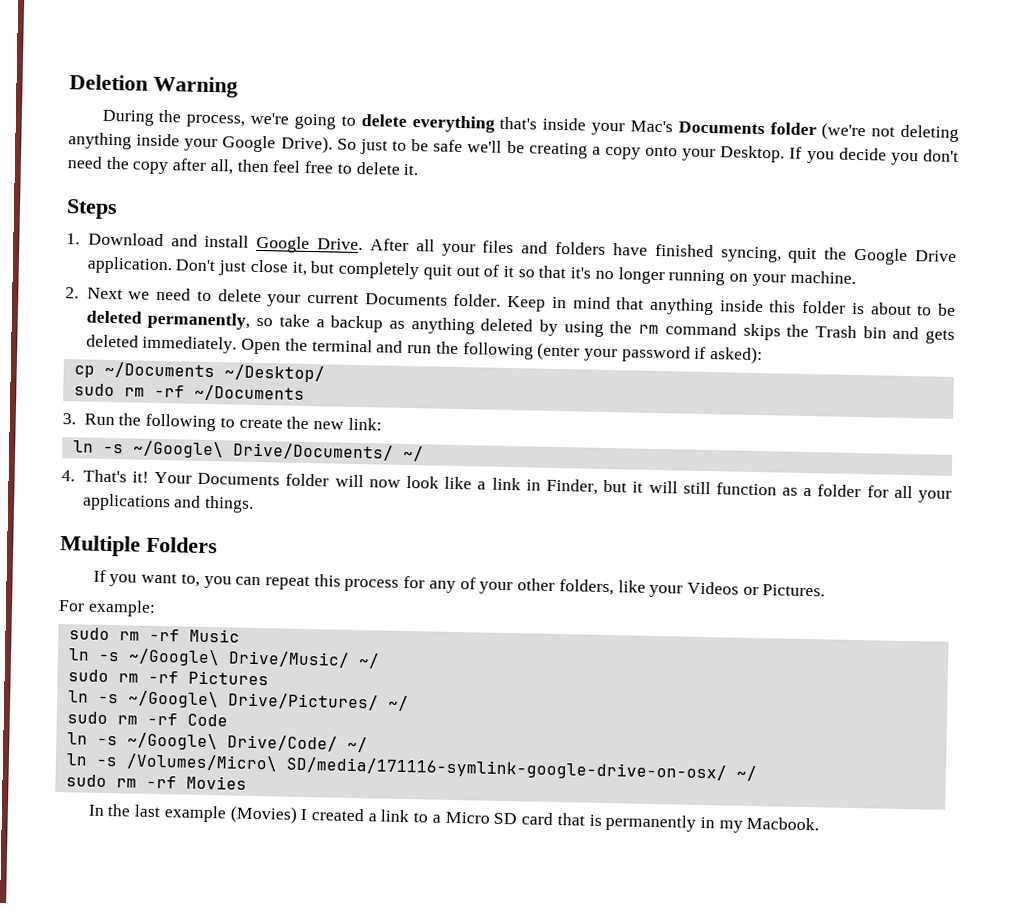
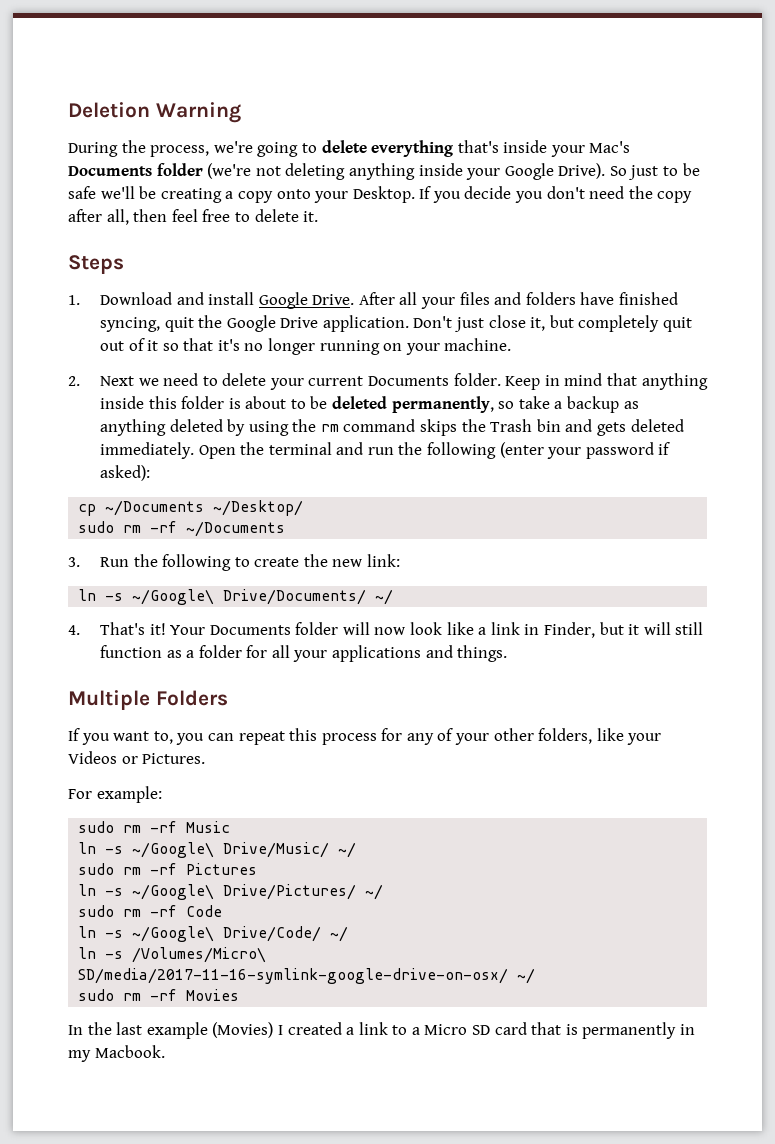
- ln -s /Volumes/Micro\ SD/media/171116-symlink-google-drive-on-osx/ ~/
+ ln -s /Volumes/Micro\ SD/media/2017-11-16-symlink-google-drive-on-osx/ ~/

